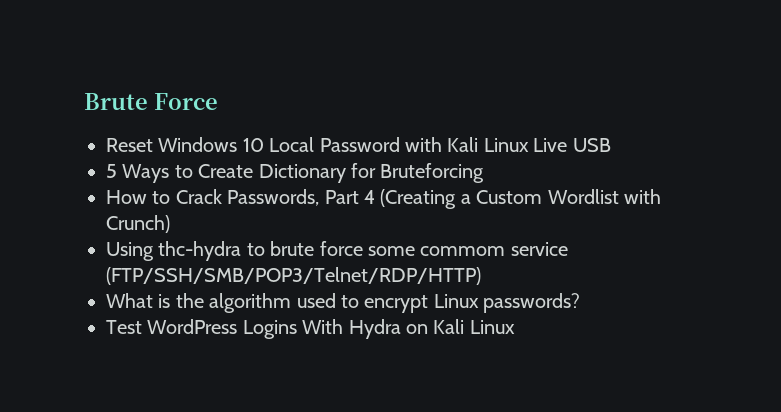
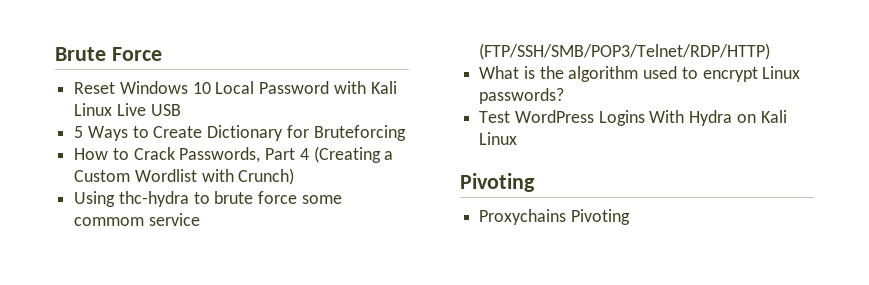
  Test WordPress Logins With Hydra on Kali Linux
+ Pivoting
+ Proxychains Pivoting

